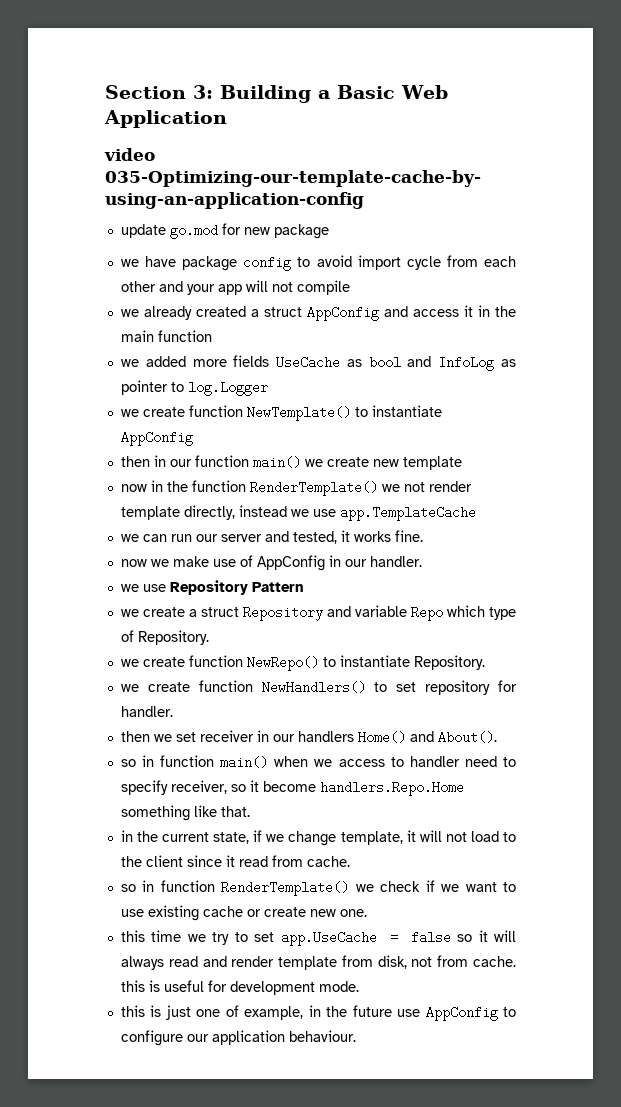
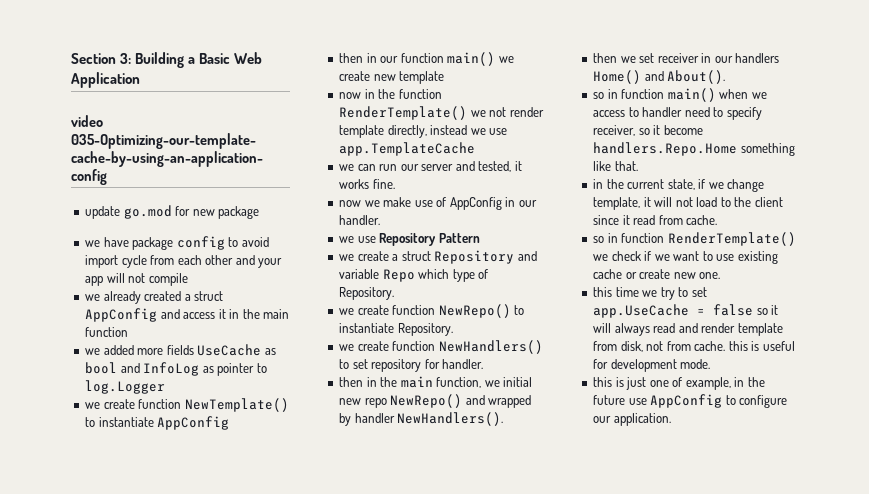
+ then in the main function, we initial new repo NewRepo() and wrapped by handler NewHandlers().
- this is just one of example, in the future use AppConfig to configure our application behaviour.
+ this is just one of example, in the future use AppConfig to configure our application.

